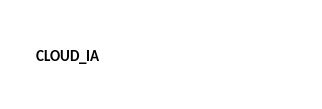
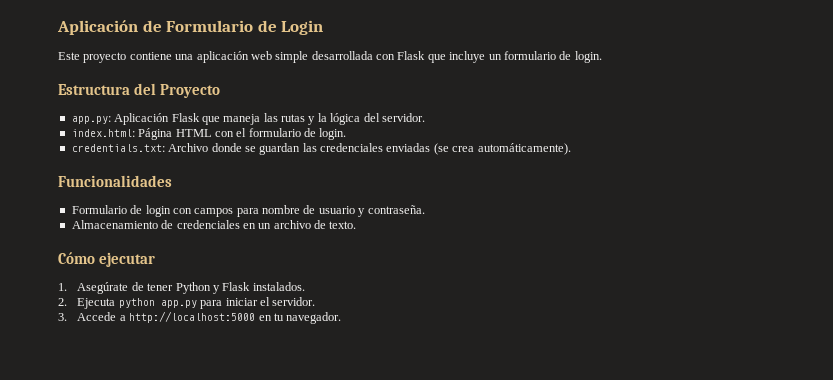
- CLOUD_IA
+ Aplicación de Formulario de Login
+ Este proyecto contiene una aplicación web simple desarrollada con Flask que incluye un formulario de login.
+ Estructura del Proyecto
+ app.py: Aplicación Flask que maneja las rutas y la lógica del servidor.
+ index.html: Página HTML con el formulario de login.
+ credentials.txt: Archivo donde se guardan las credenciales enviadas (se crea automáticamente).
+ Funcionalidades
+ Formulario de login con campos para nombre de usuario y contraseña.
+ Almacenamiento de credenciales en un archivo de texto.
+ Cómo ejecutar
+ 1. Asegúrate de tener Python y Flask instalados.
+ 2. Ejecuta python app.py para iniciar el servidor.
+ 3. Accede a http://localhost:5000 en tu navegador.

